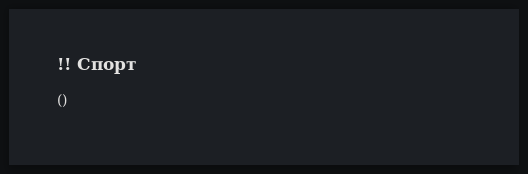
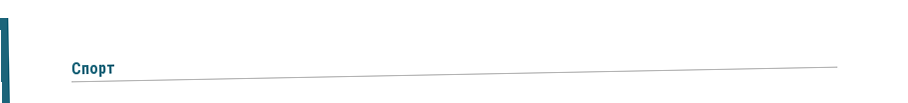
- !!
- ()

